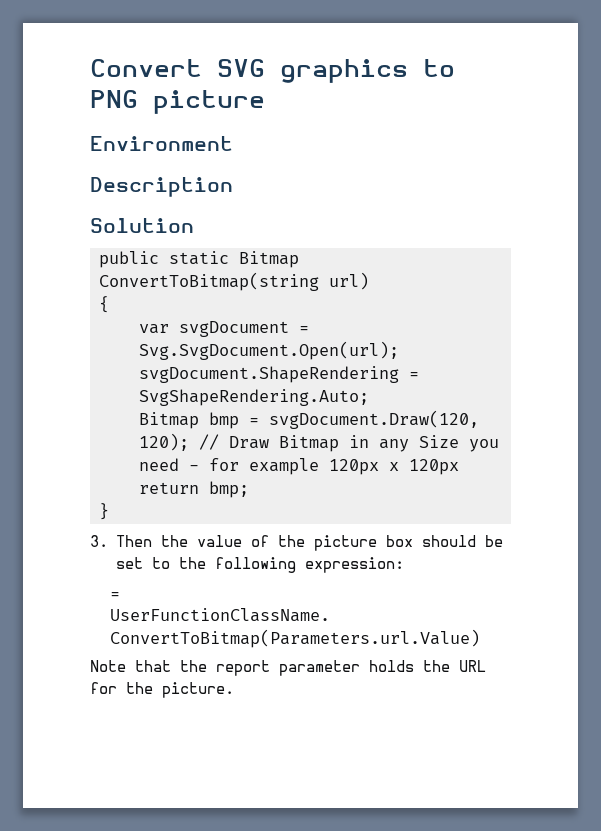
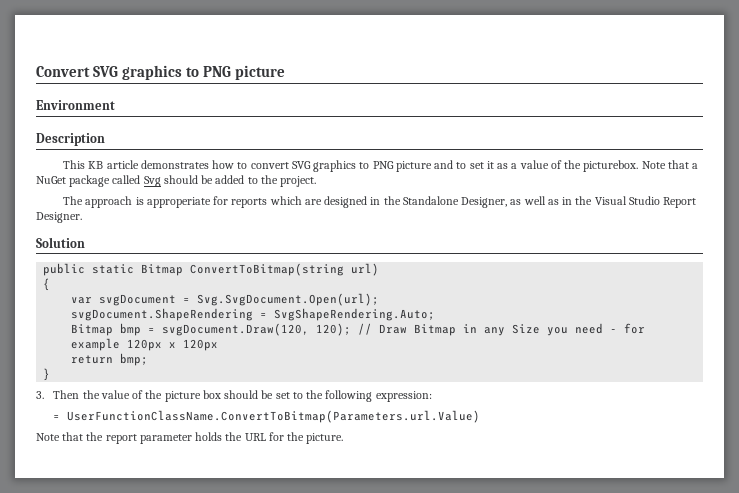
+ This KB article demonstrates how to convert SVG graphics to PNG picture and to set it as a value of the picturebox. Note that a NuGet package called Svg should be added to the project.
+ The approach is approperiate for reports which are designed in the Standalone Designer, as well as in the Visual Studio Report Designer.

